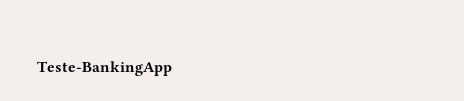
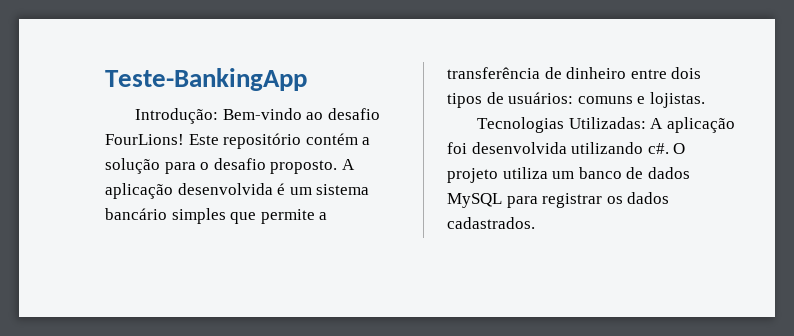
+ Introdução: Bem-vindo ao desafio FourLions! Este repositório contém a solução para o desafio proposto. A aplicação desenvolvida é um sistema bancário simples que permite a transferência de dinheiro entre dois tipos de usuários: comuns e lojistas.
+ Tecnologias Utilizadas: A aplicação foi desenvolvida utilizando c#. O projeto utiliza um banco de dados MySQL para registrar os dados cadastrados.

